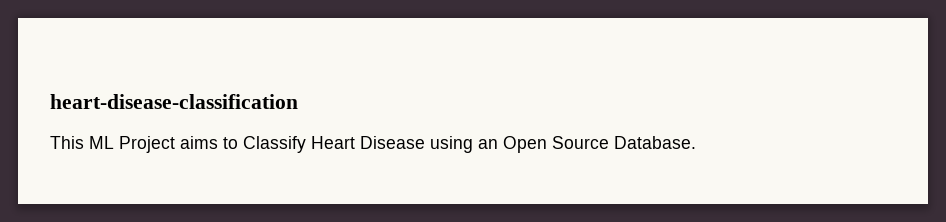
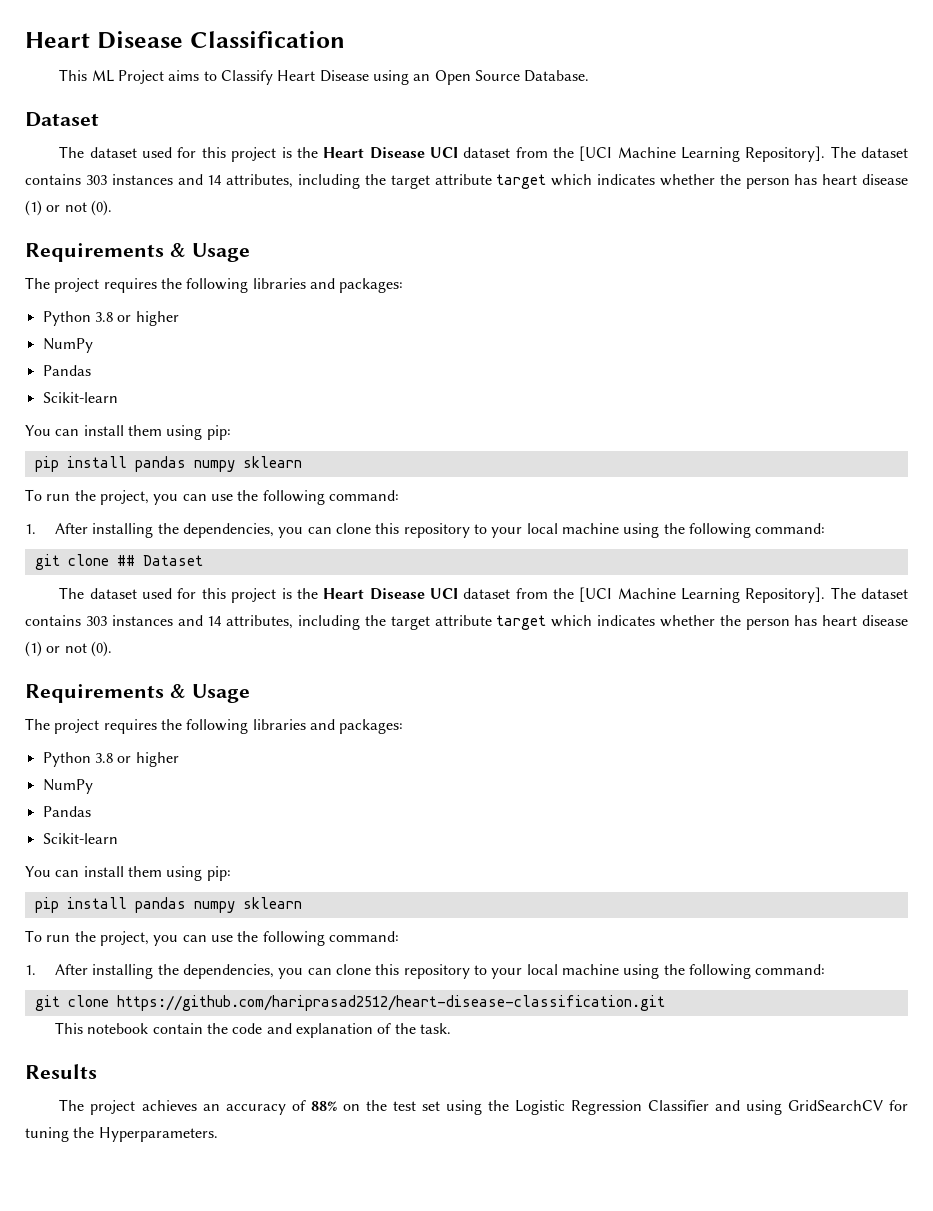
- heart-disease-classification
+ Heart Disease Classification
  This ML Project aims to Classify Heart Disease using an Open Source Database.
+ Dataset
+ The dataset used for this project is the Heart Disease UCI dataset from the [UCI Machine Learning Repository]. The dataset contains 303 instances and 14 attributes, including the target attribute target which indicates whether the person has heart disease (1) or not (0).
+ Requirements & Usage
+ The project requires the following libraries and packages:
+ Python 3.8 or higher
+ NumPy
+ Pandas
+ Scikit-learn
+ You can install them using pip:
+ pip install pandas numpy sklearn
+ To run the project, you can use the following command:
+ 1. After installing the dependencies, you can clone this repository to your local machine using the following command:
+ git clone ## Dataset
+ The dataset used for this project is the Heart Disease UCI dataset from the [UCI Machine Learning Repository]. The dataset contains 303 instances and 14 attributes, including the target attribute target which indicates whether the person has heart disease (1) or not (0).
+ Requirements & Usage
+ The project requires the following libraries and packages:
+ Python 3.8 or higher
+ NumPy
+ Pandas
+ Scikit-learn
+ You can install them using pip:
+ pip install pandas numpy sklearn
+ To run the project, you can use the following command:
+ 1. After installing the dependencies, you can clone this repository to your local machine using the following command:
+ git clone https://github.com/hariprasad2512/heart-disease-classification.git
+ This notebook contain the code and explanation of the task.
+ Results
+ The project achieves an accuracy of 88% on the test set using the Logistic Regression Classifier and using GridSearchCV for tuning the Hyperparameters.

